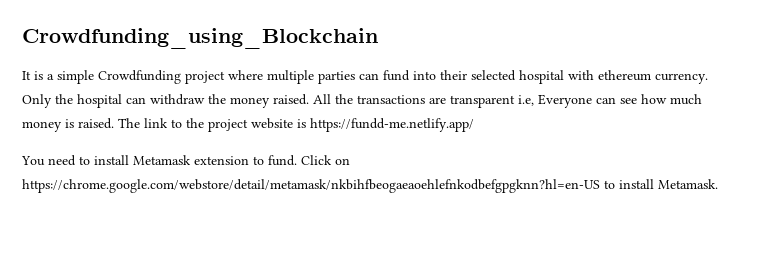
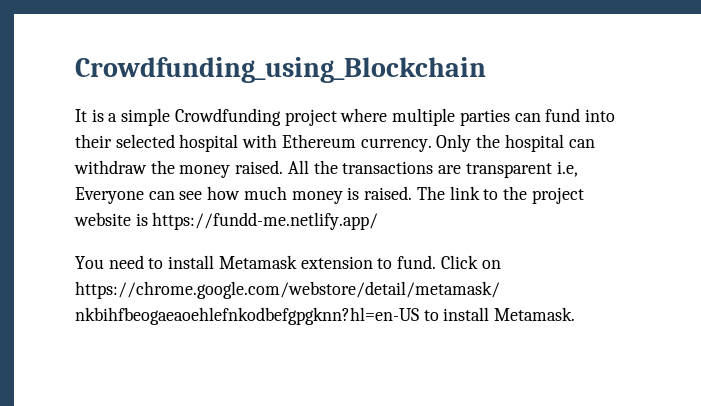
- It is a simple Crowdfunding project where multiple parties can fund into their selected hospital with ethereum currency.
+ It is a simple Crowdfunding project where multiple parties can fund into their selected hospital with Ethereum currency.

